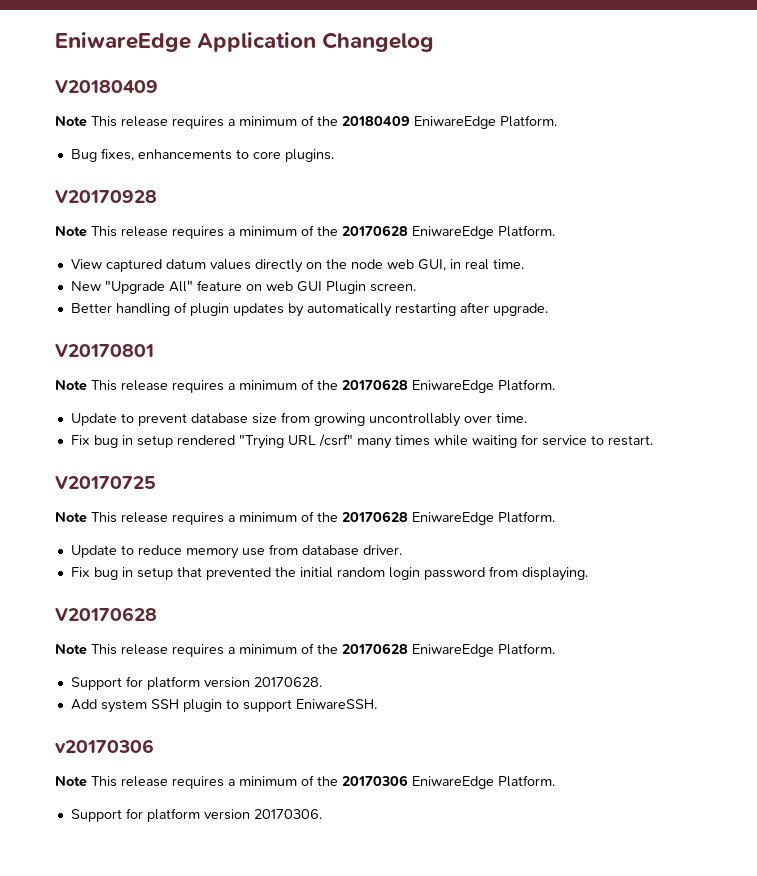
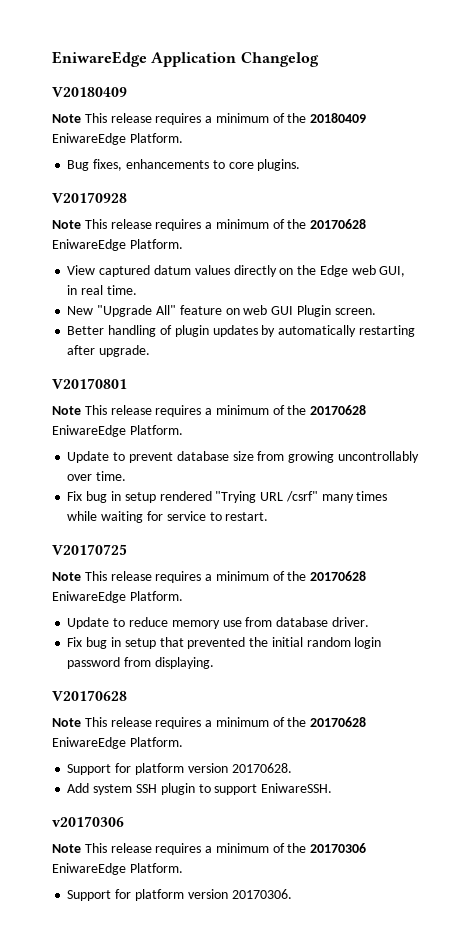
- View captured datum values directly on the node web GUI, in real time.
+ View captured datum values directly on the Edge web GUI, in real time.

